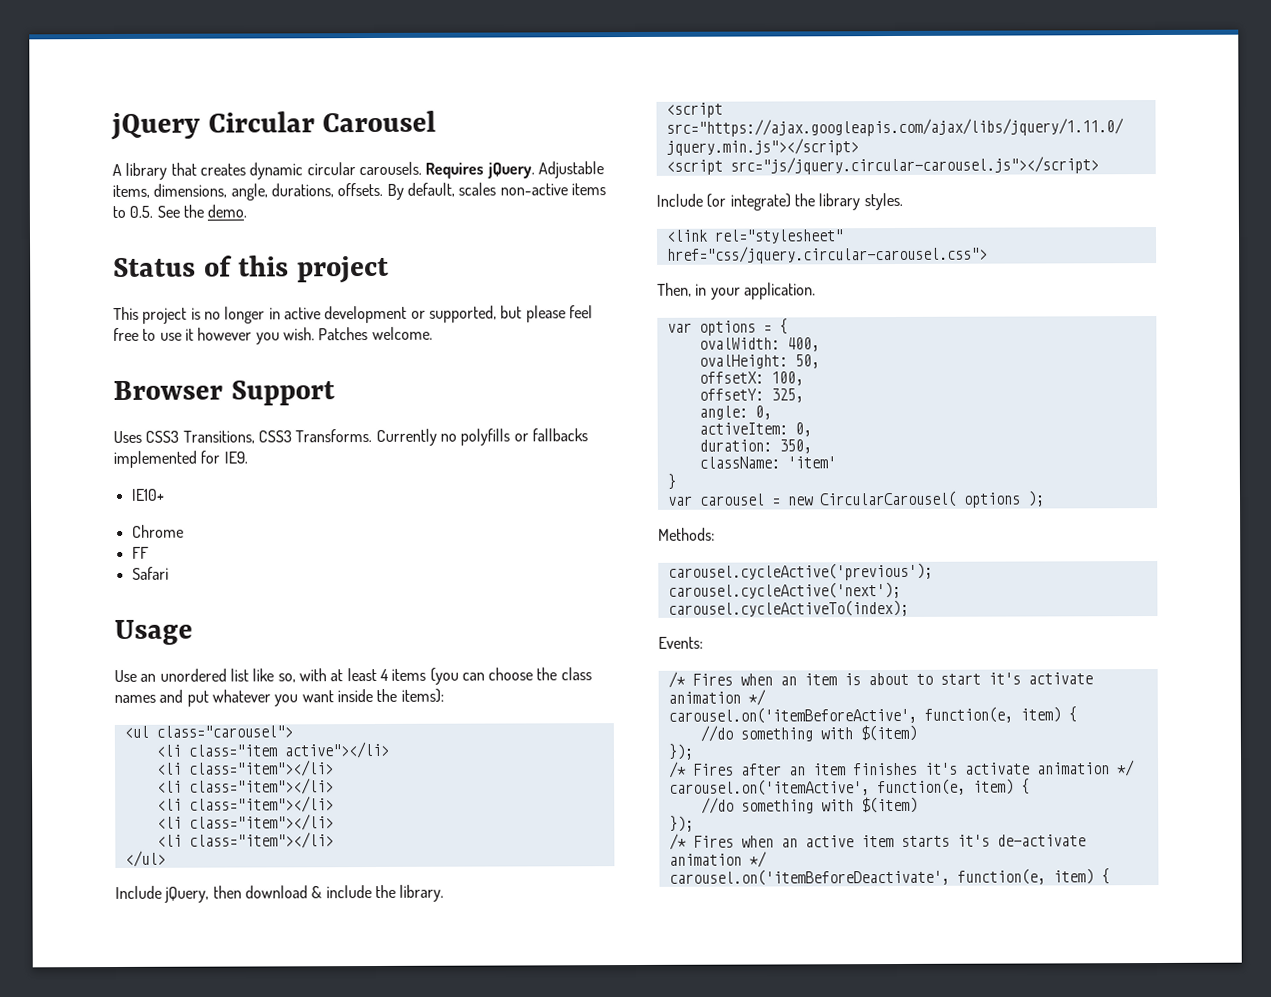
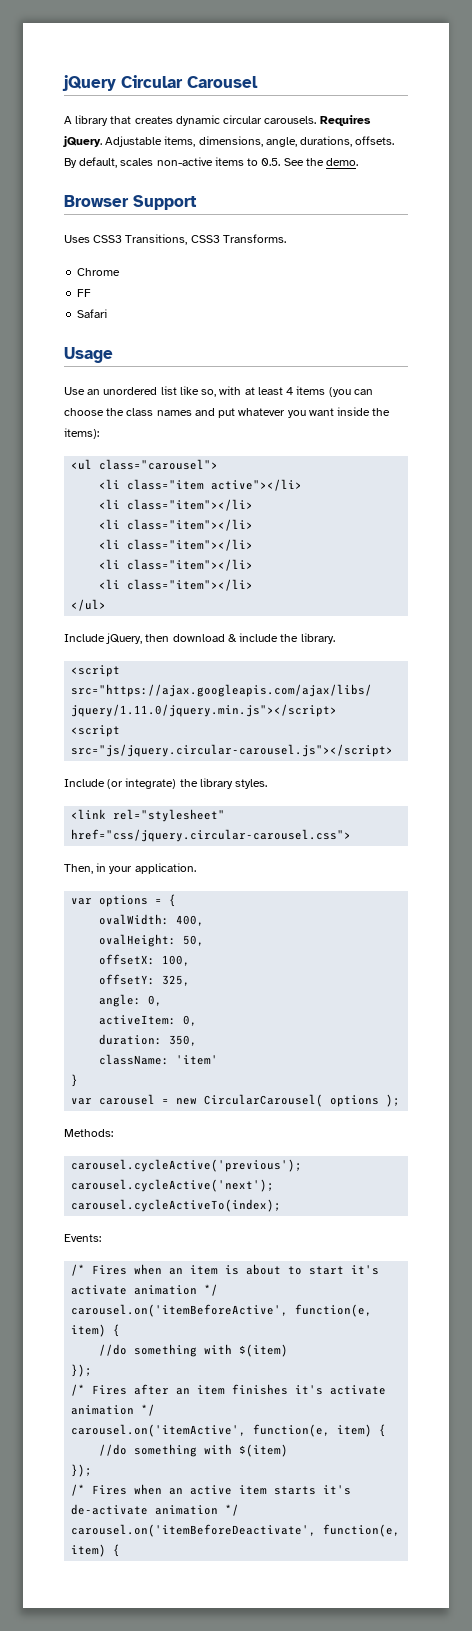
- Status of this project
- This project is no longer in active development or supported, but please feel free to use it however you wish. Patches welcome.
- Currently no polyfills or fallbacks implemented for IE9.
- IE10+

